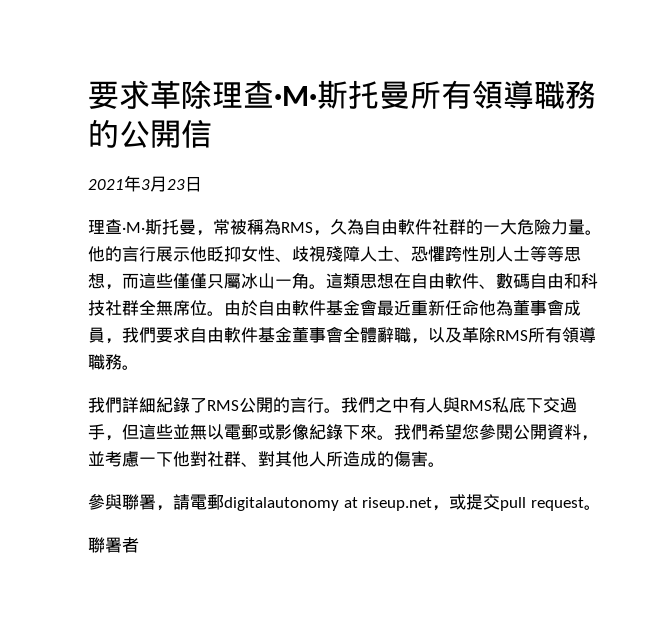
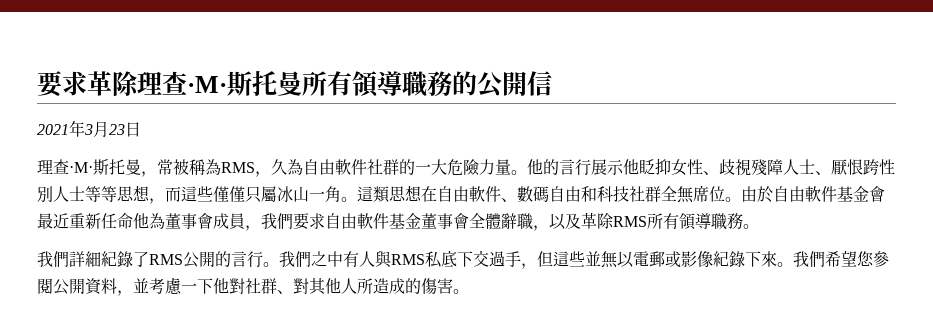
- 他的言行展示他眨抑女性、歧視殘障人士、恐懼跨性別人士等等思想，而這些僅僅只屬冰山一角。
+ 他的言行展示他眨抑女性、歧視殘障人士、厭恨跨性別人士等等思想，而這些僅僅只屬冰山一角。
- 參與聯署，請電郵digitalautonomy at riseup.net，或提交pull request。
- 聯署者

